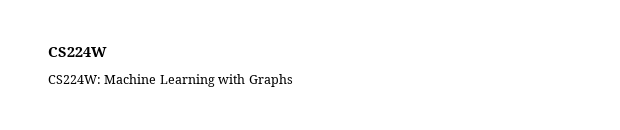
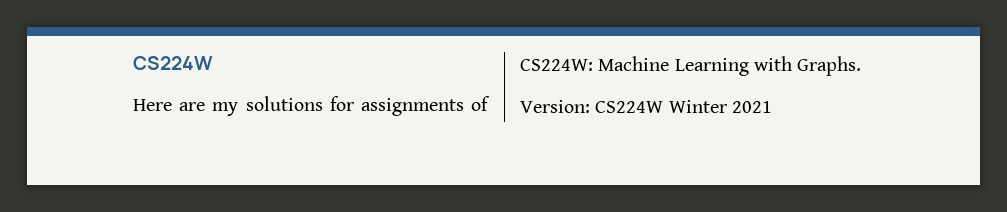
- CS224W: Machine Learning with Graphs
+ Here are my solutions for assignments of CS224W: Machine Learning with Graphs.
+ Version: CS224W Winter 2021

